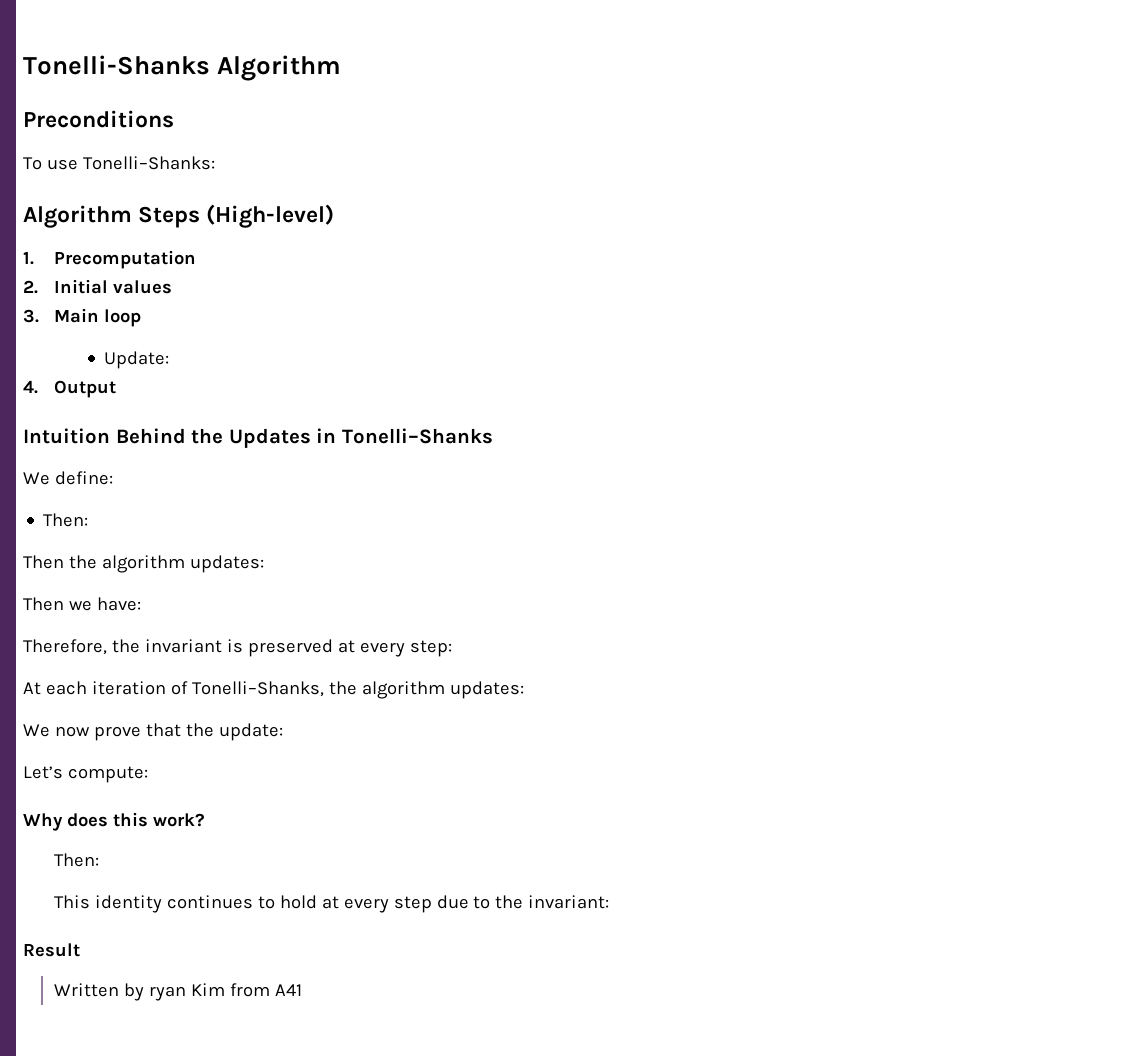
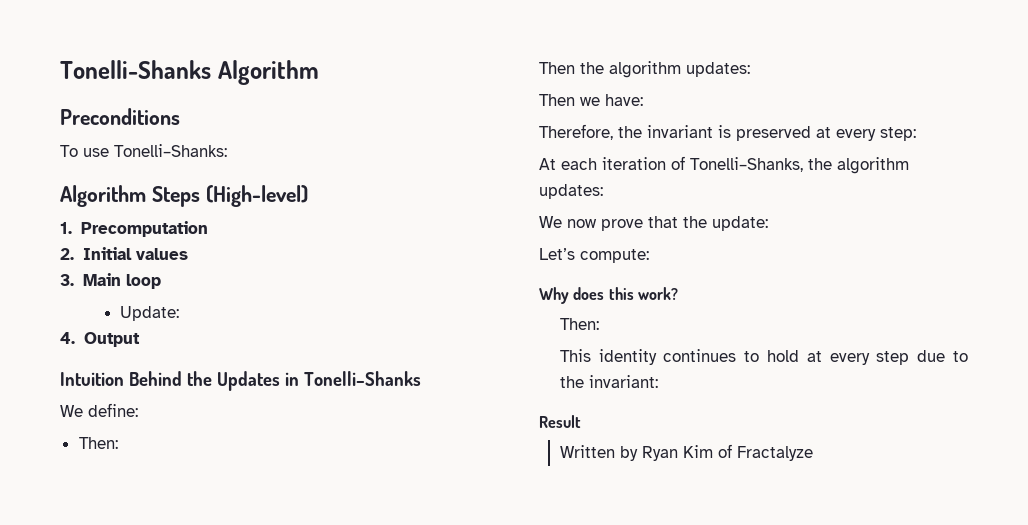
- Written by ryan Kim from A41
+ Written by Ryan Kim of Fractalyze

